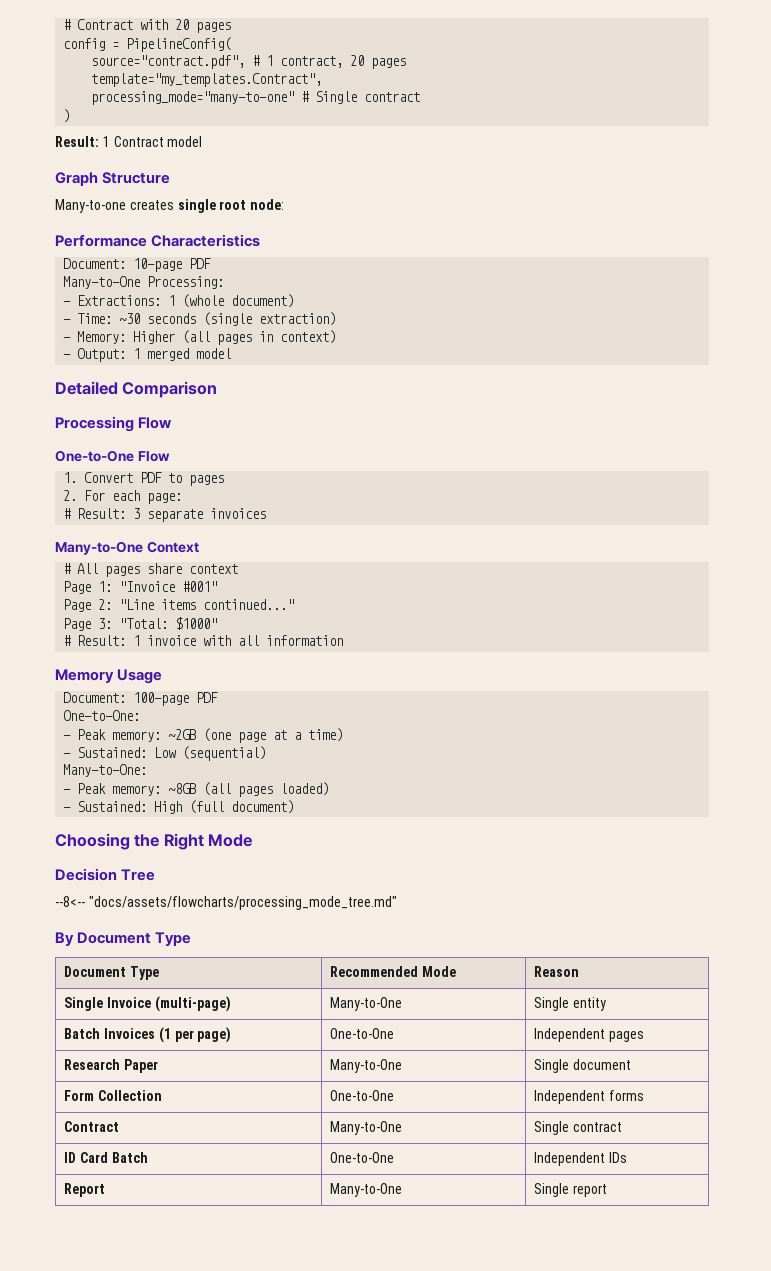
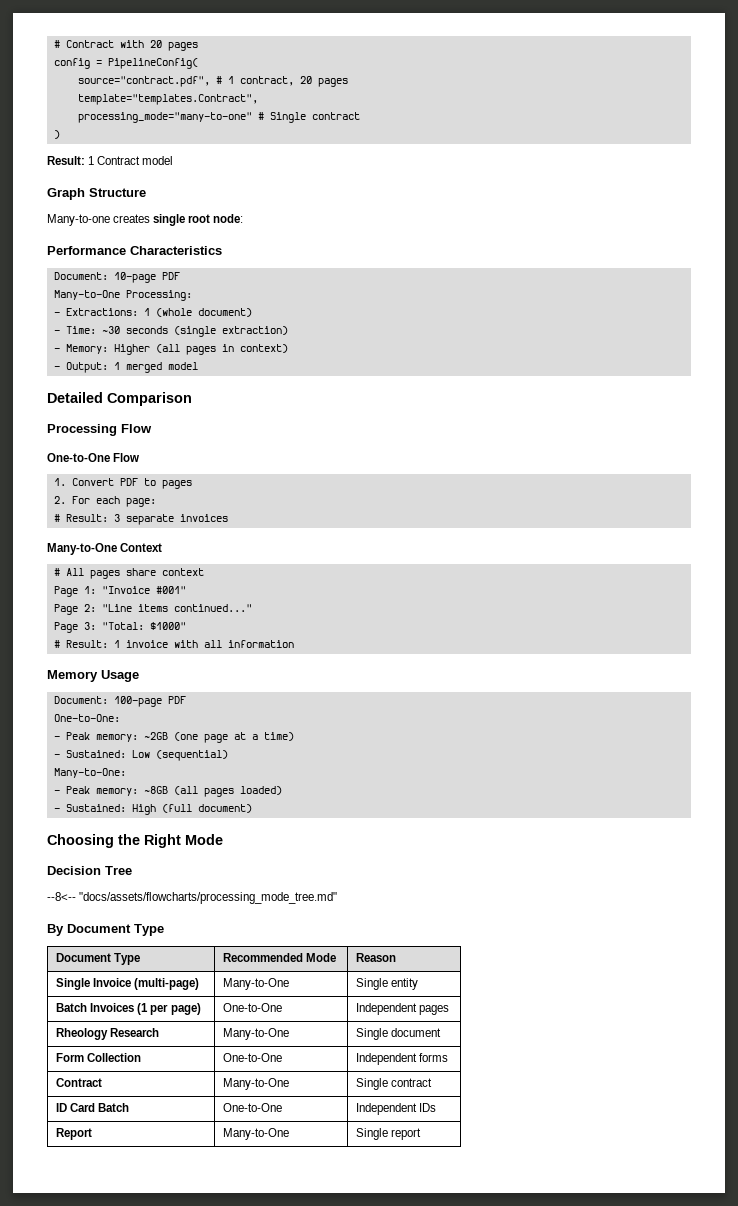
- template="my_templates.Contract",
+ template="templates.Contract",
- Research Paper | Many-to-One | Single document
+ Rheology Research | Many-to-One | Single document

